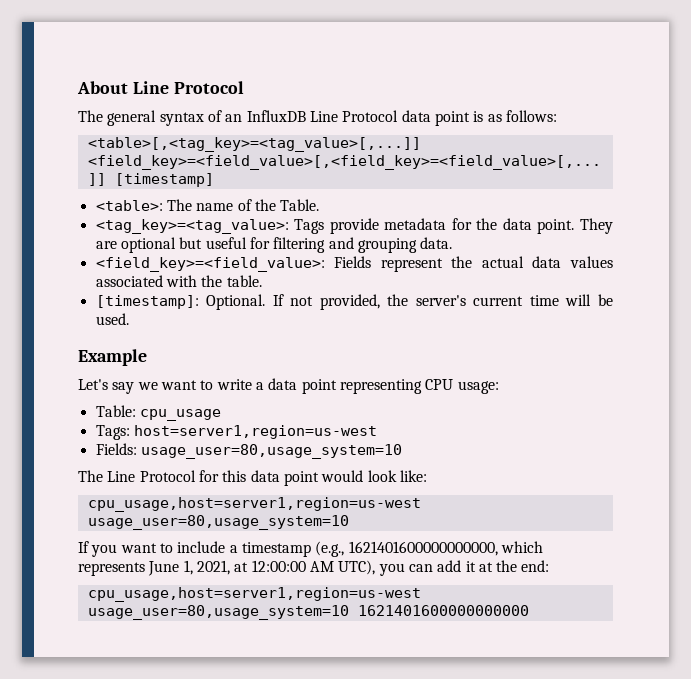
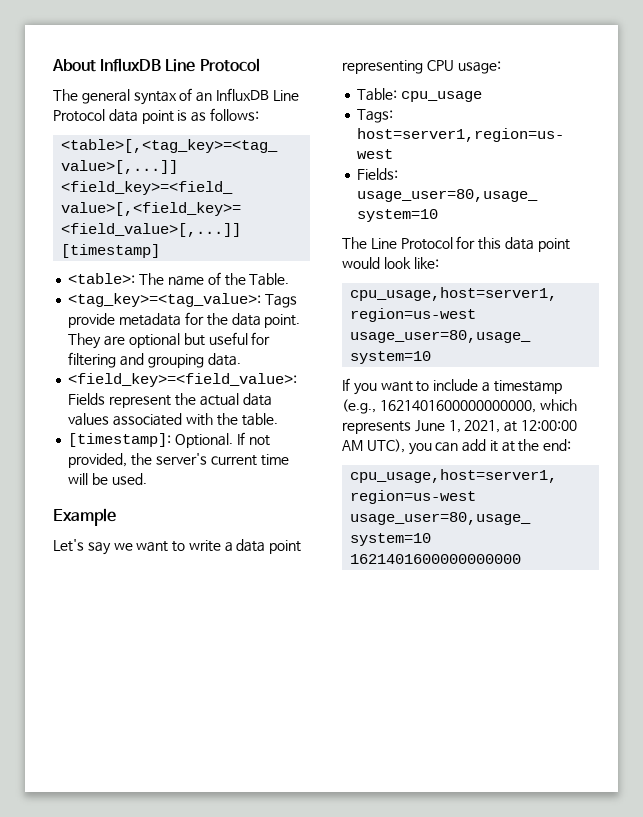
- About Line Protocol
+ About InfluxDB Line Protocol

